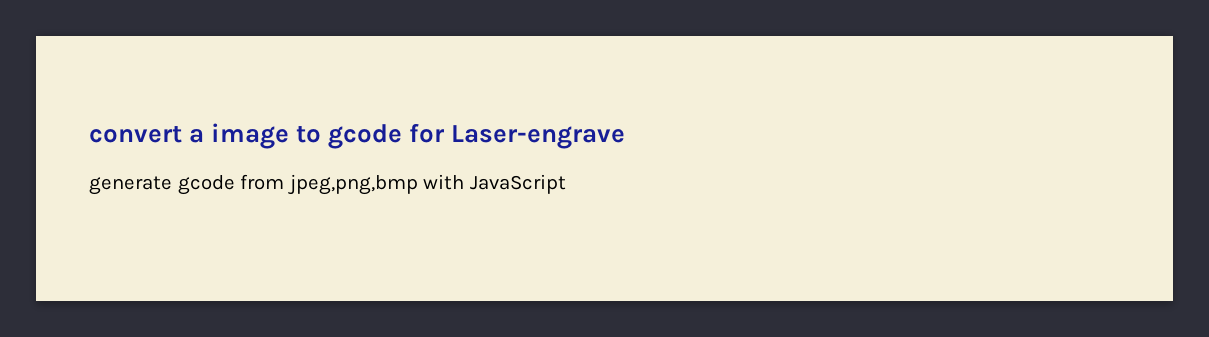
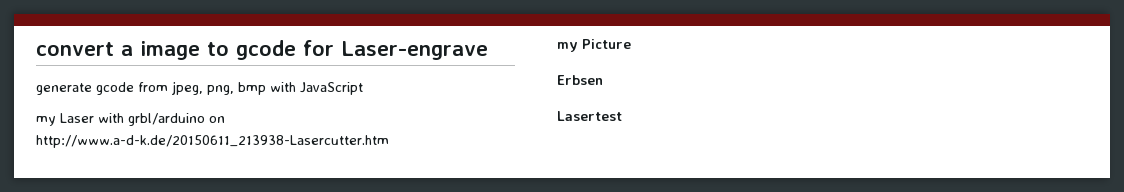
- generate gcode from jpeg,png,bmp with JavaScript
+ generate gcode from jpeg, png, bmp with JavaScript
+ my Laser with grbl/arduino on http://www.a-d-k.de/20150611_213938-Lasercutter.htm
+ my Picture
+ Erbsen
+ Lasertest

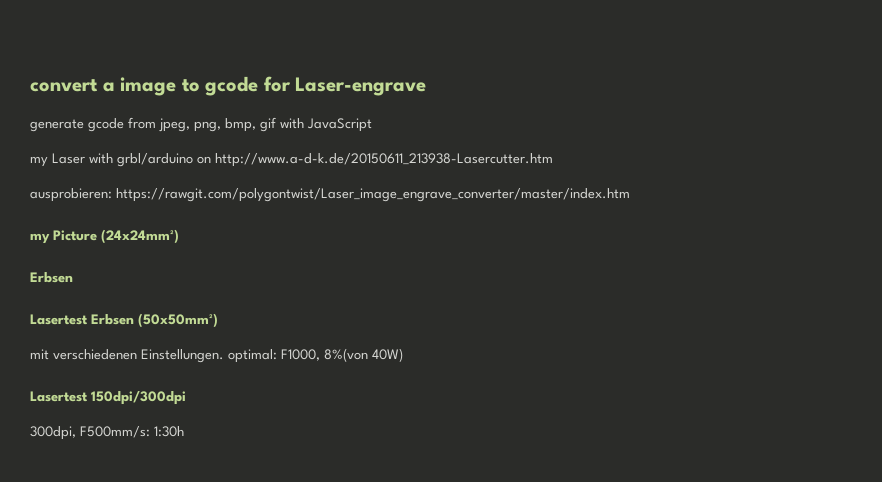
- generate gcode from jpeg, png, bmp with JavaScript
+ generate gcode from jpeg, png, bmp, gif with JavaScript
+ ausprobieren: https://rawgit.com/polygontwist/Laser_image_engrave_converter/master/index.htm
- my Picture
+ my Picture (24x24mm²)
- Lasertest
+ Lasertest Erbsen (50x50mm²)
+ mit verschiedenen Einstellungen. optimal: F1000, 8%(von 40W)
+ Lasertest 150dpi/300dpi
+ 300dpi, F500mm/s: 1:30h

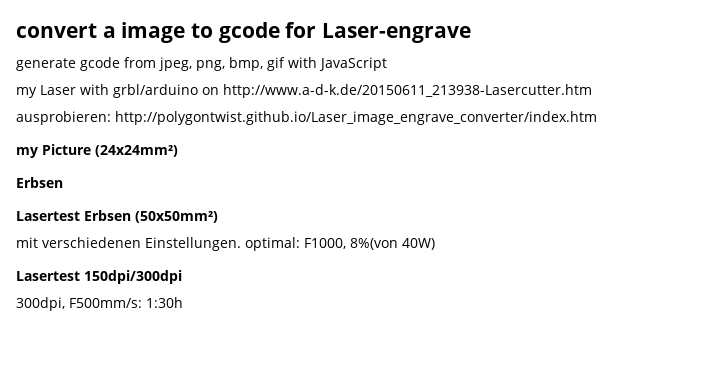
- ausprobieren: https://rawgit.com/polygontwist/Laser_image_engrave_converter/master/index.htm
+ ausprobieren: http://polygontwist.github.io/Laser_image_engrave_converter/index.htm

